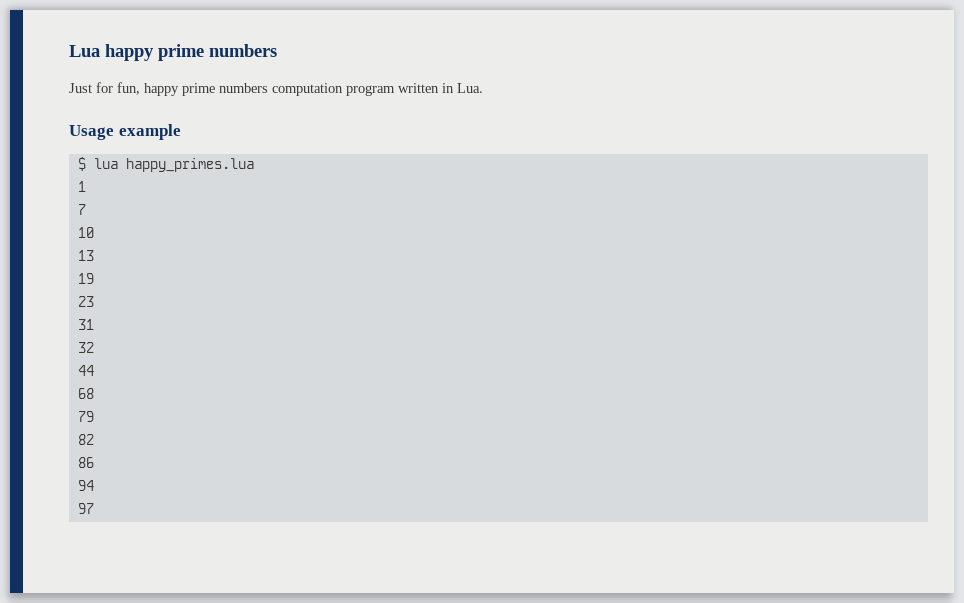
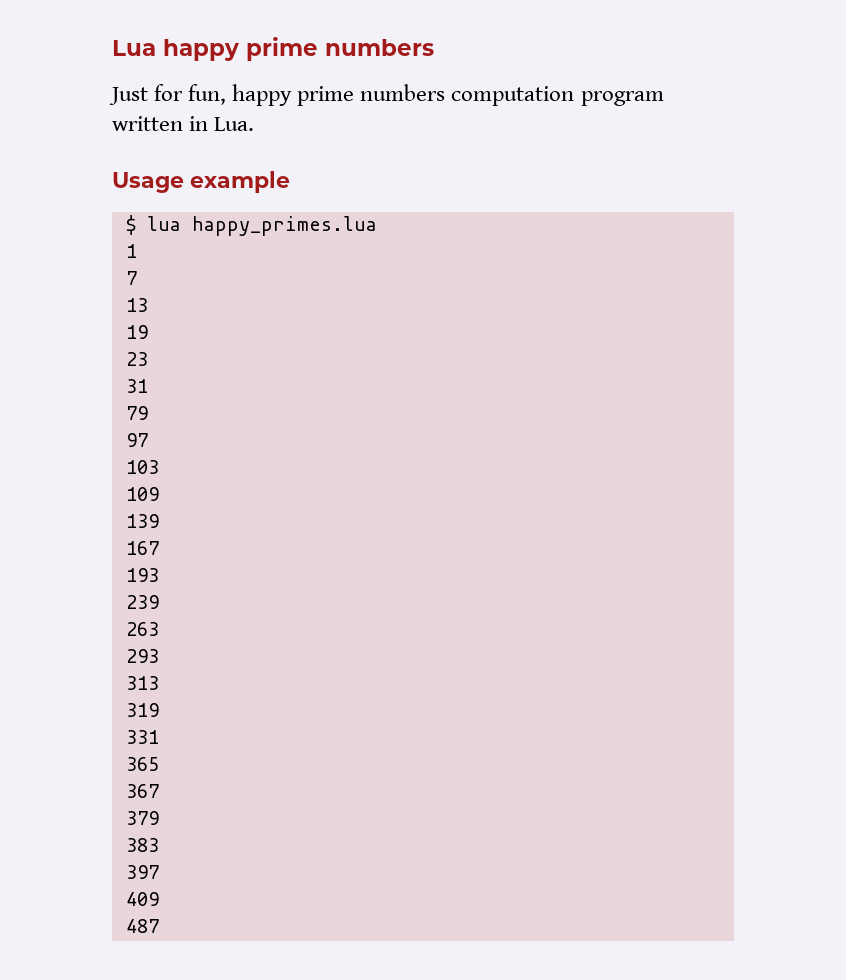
- 10
- 32
- 44
- 68
  79
- 82
- 86
- 94
  97
+ 103
+ 109
+ 139
+ 167
+ 193
+ 239
+ 263
+ 293
+ 313
+ 319
+ 331
+ 365
+ 367
+ 379
+ 383
+ 397
+ 409
+ 487

